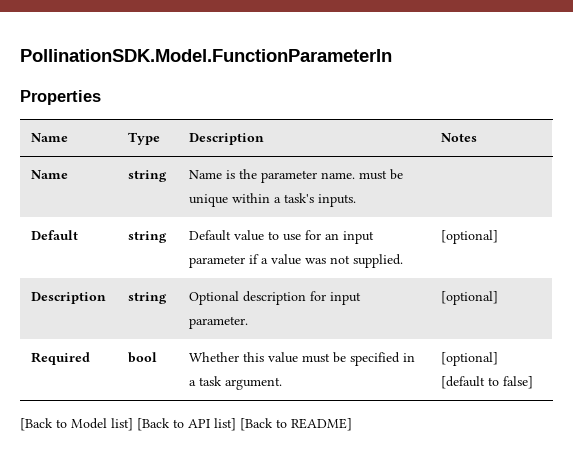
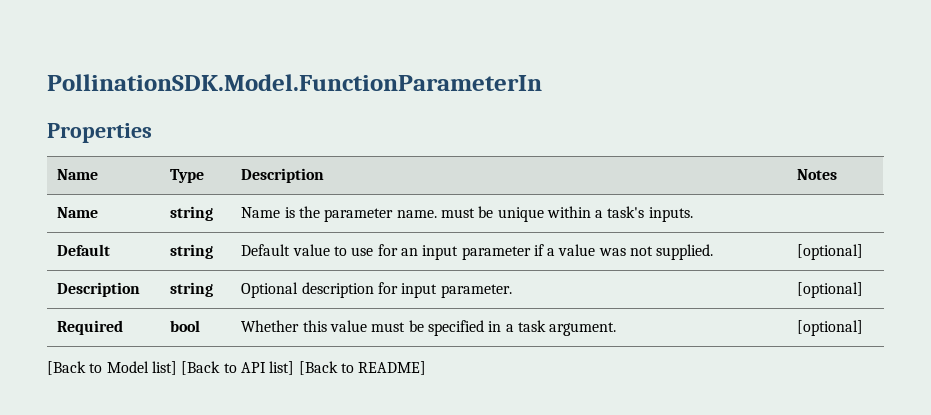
- Required | bool | Whether this value must be specified in a task argument. | [optional] [default to false]
+ Required | bool | Whether this value must be specified in a task argument. | [optional]

